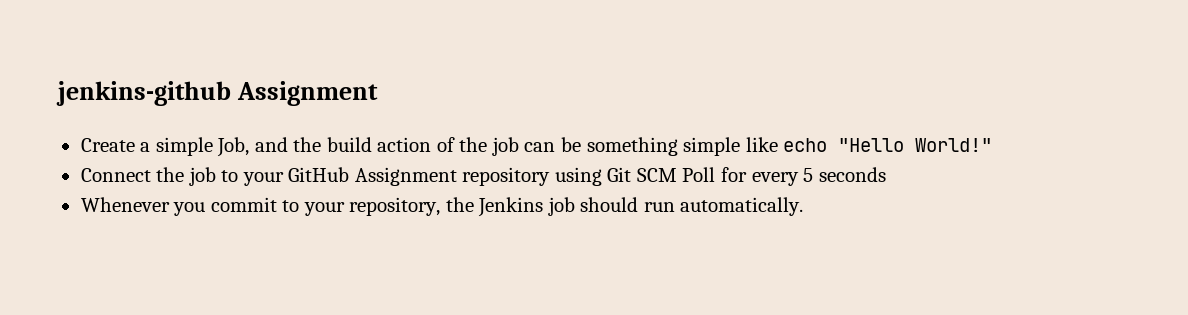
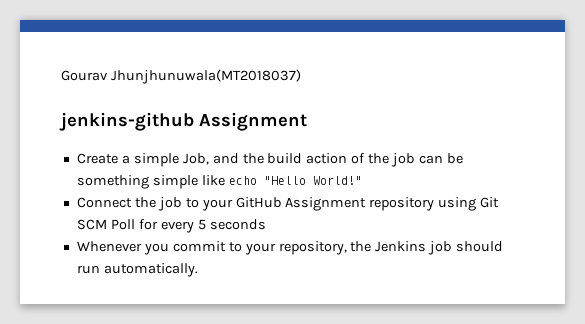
+ Gourav Jhunjhunuwala(MT2018037)

